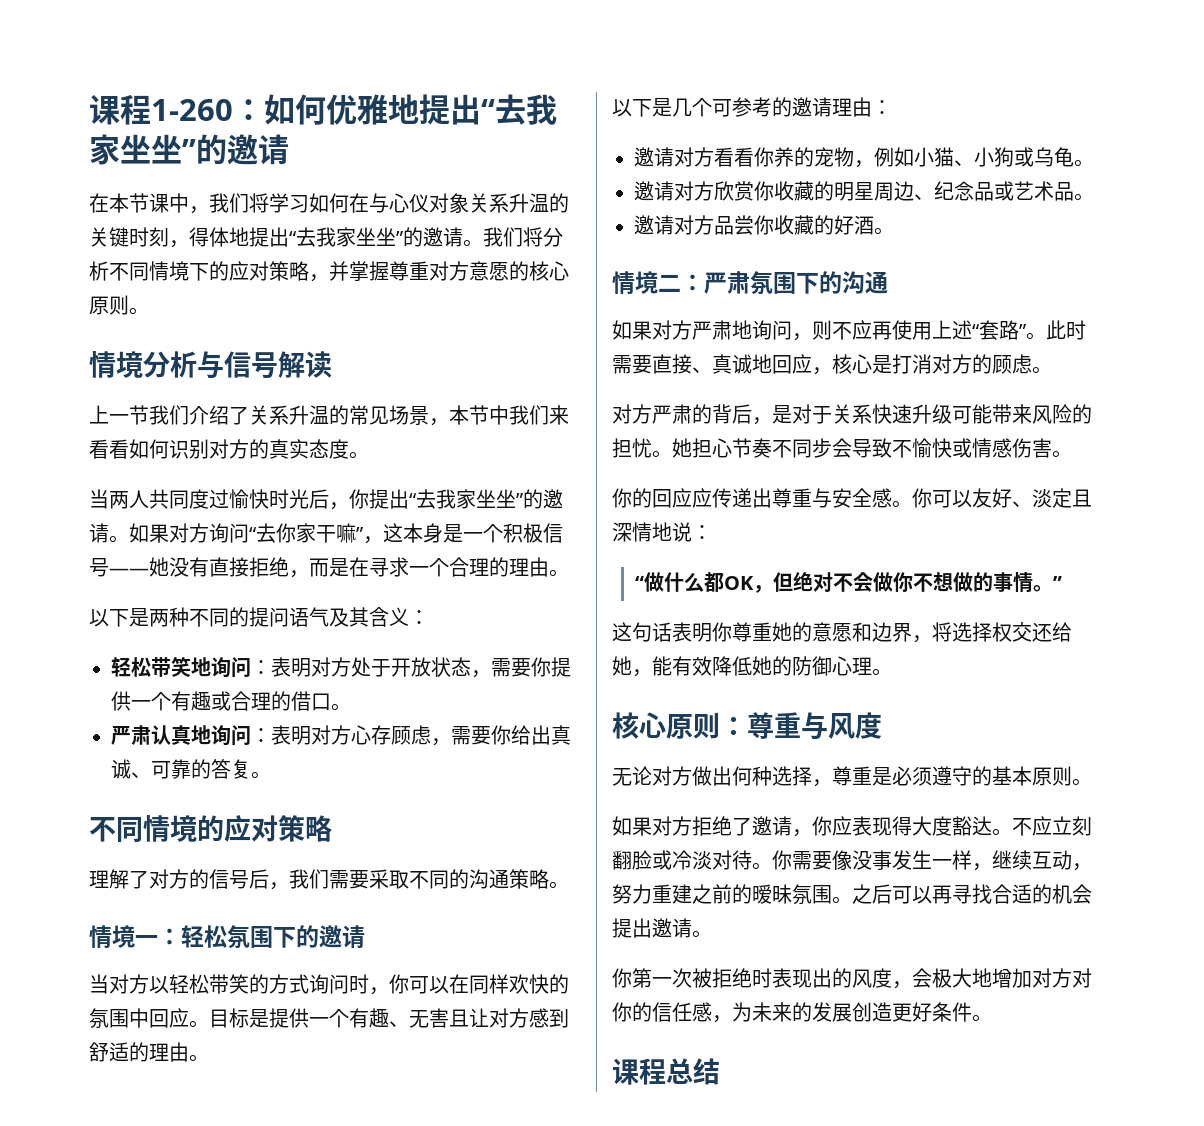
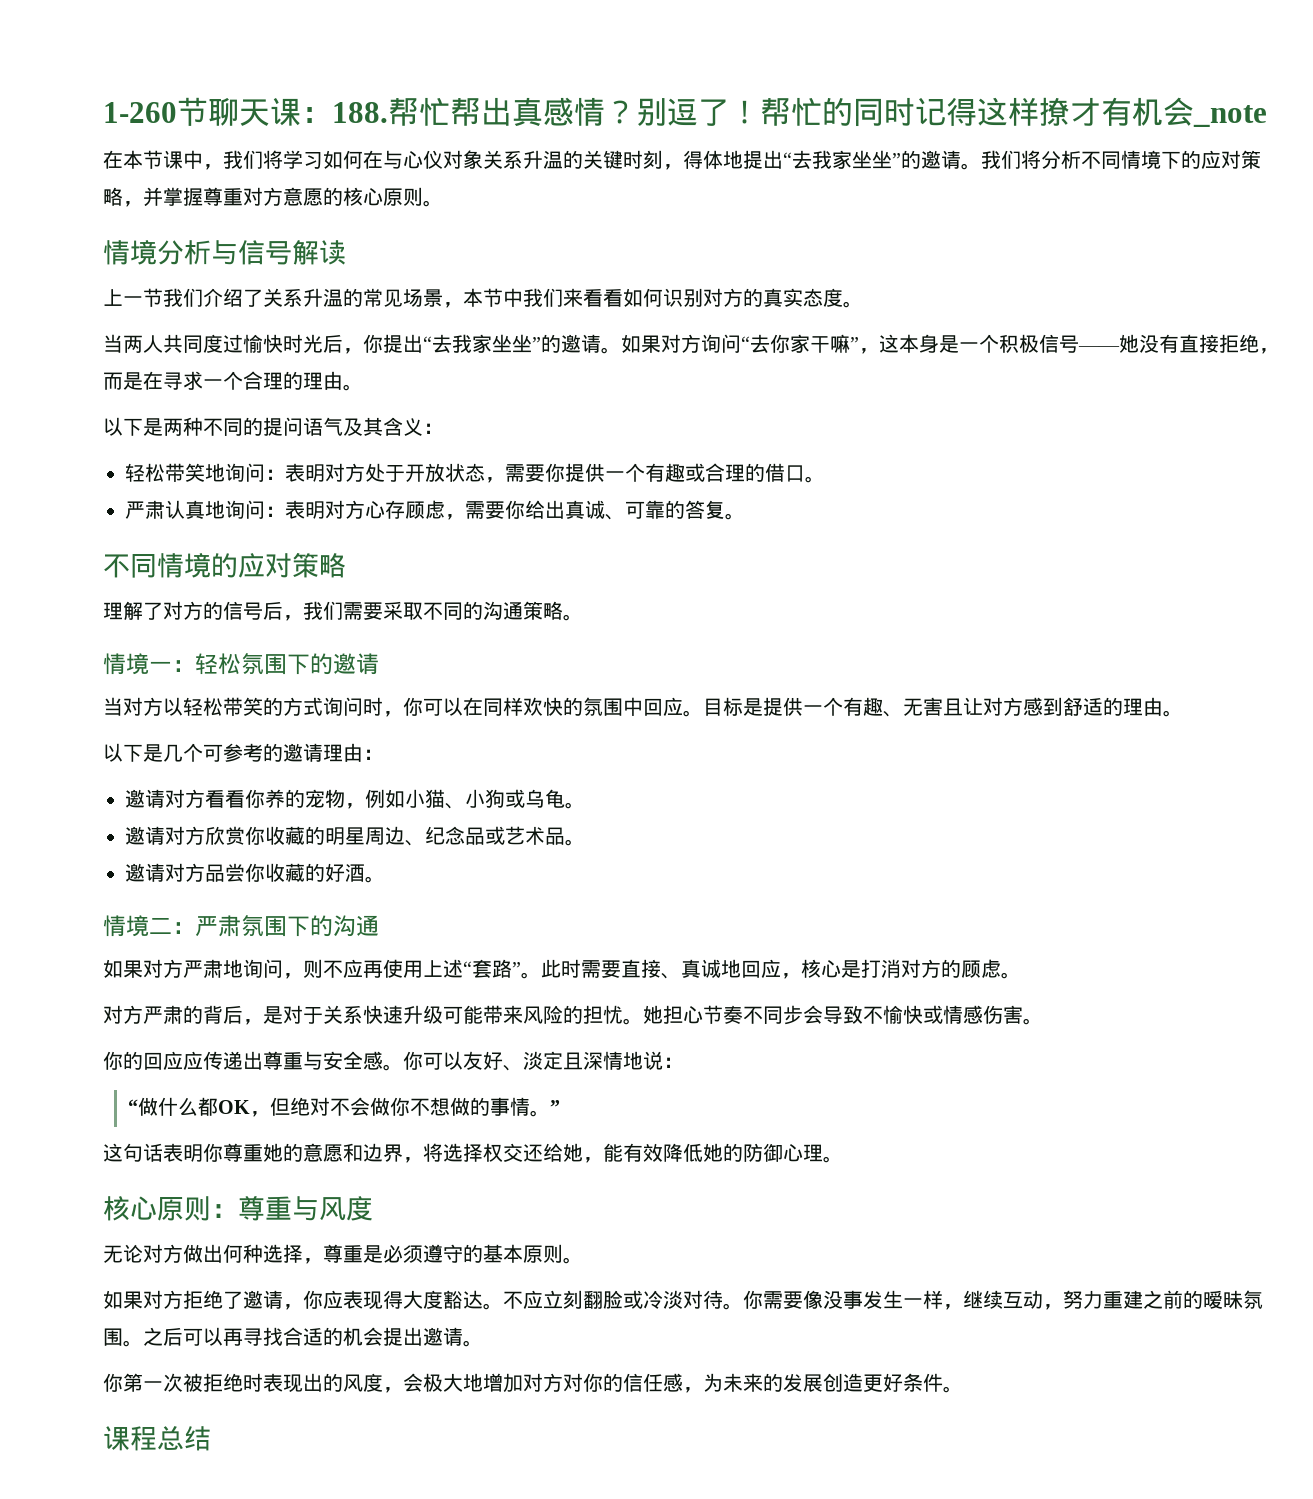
- 课程1-260：如何优雅地提出“去我家坐坐”的邀请
+ 1-260节聊天课：188.帮忙帮出真感情？别逗了！帮忙的同时记得这样撩才有机会_note

